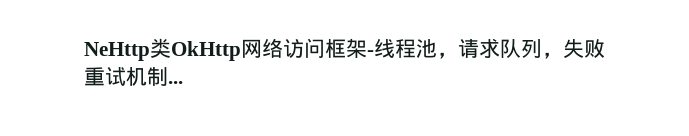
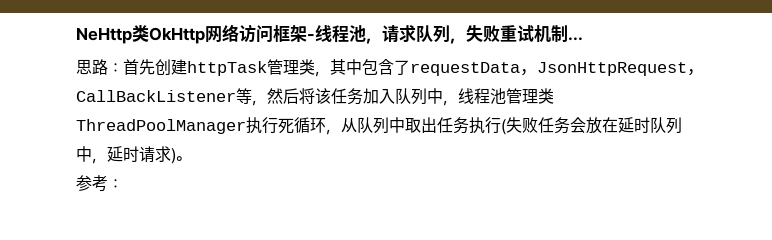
+ 思路：首先创建httpTask管理类，其中包含了requestData，JsonHttpRequest，CallBackListener等，然后将该任务加入队列中，线程池管理类ThreadPoolManager执行死循环，从队列中取出任务执行(失败任务会放在延时队列中，延时请求)。
+ 参考：

